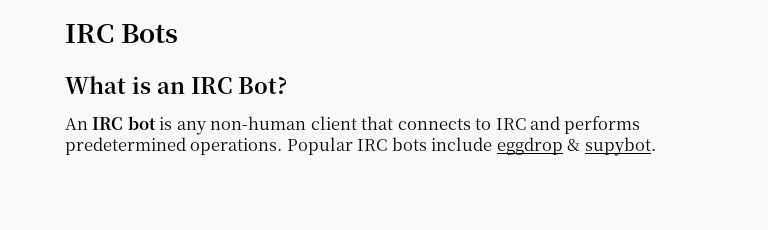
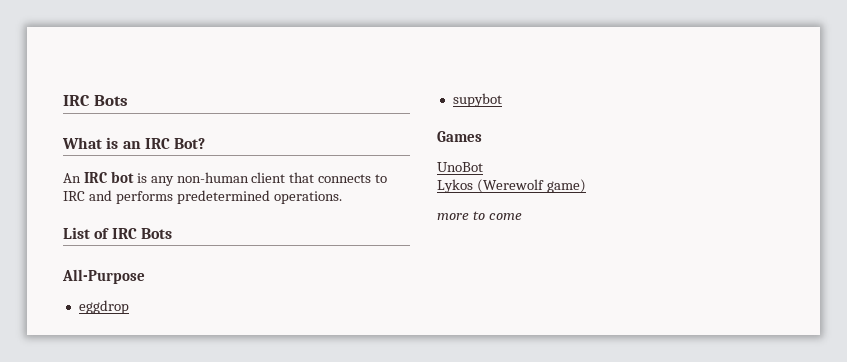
- An IRC bot is any non-human client that connects to IRC and performs predetermined operations. Popular IRC bots include eggdrop & supybot.
+ An IRC bot is any non-human client that connects to IRC and performs predetermined operations.
+ List of IRC Bots
+ All-Purpose
+ eggdrop
+ supybot
+ Games
+ UnoBot
+ Lykos (Werewolf game)
+ more to come

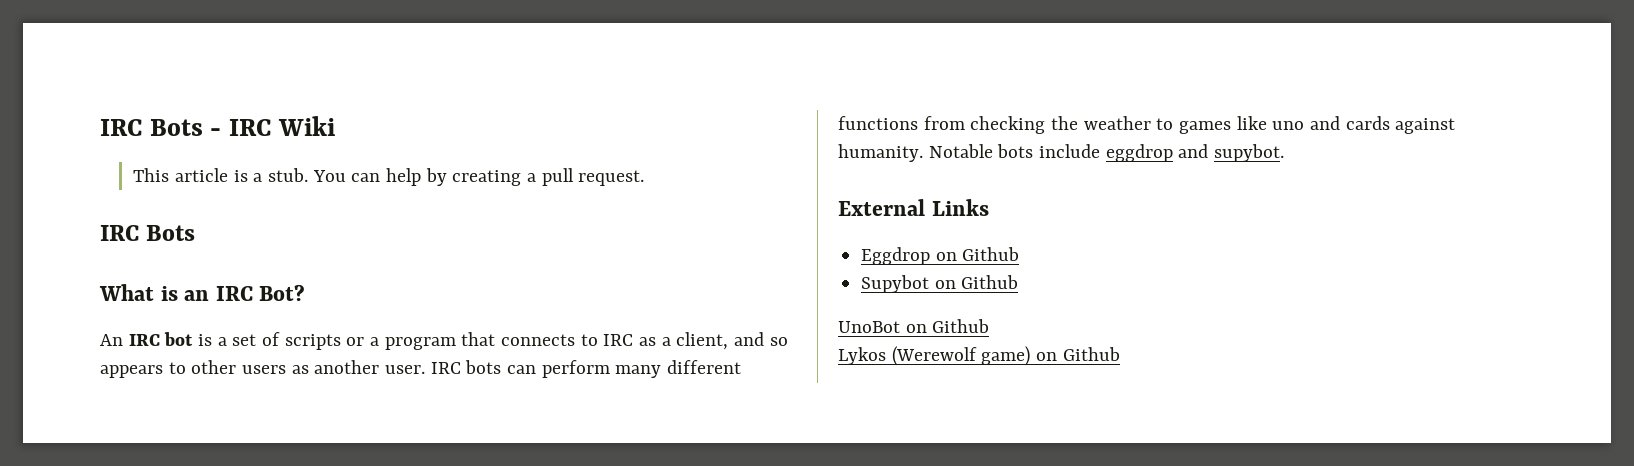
+ IRC Bots - IRC Wiki
+ This article is a stub. You can help by creating a pull request.
- An IRC bot is any non-human client that connects to IRC and performs predetermined operations.
- List of IRC Bots
- All-Purpose
- eggdrop
- supybot
- Games
+ An IRC bot is a set of scripts or a program that connects to IRC as a client, and so appears to other users as another user. IRC bots can perform many different functions from checking the weather to games like uno and cards against humanity. Notable bots include eggdrop and supybot.
+ External Links
+ Eggdrop on Github
+ Supybot on Github
- UnoBot
+ UnoBot on Github
- Lykos (Werewolf game)
- more to come
+ Lykos (Werewolf game) on Github

